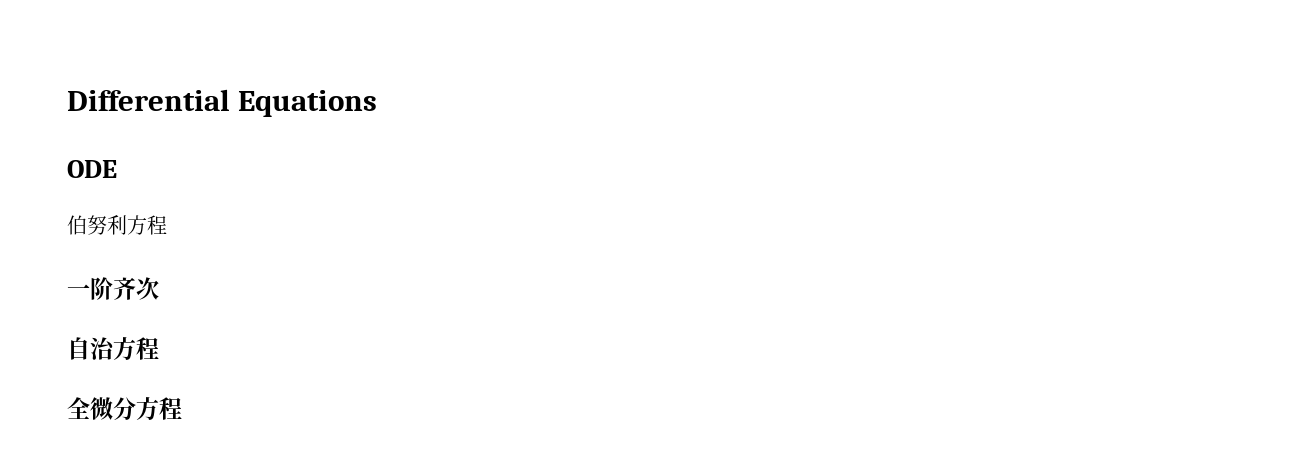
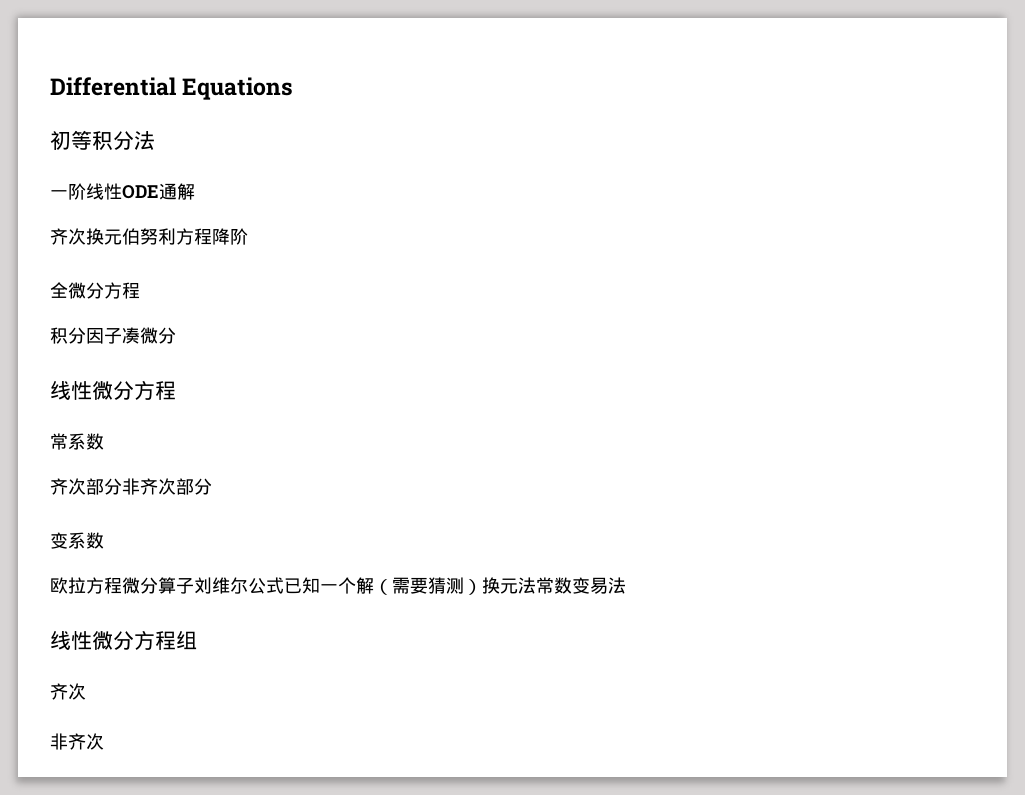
- ODE
- 伯努利方程
- 一阶齐次
- 自治方程
+ 初等积分法
+ 一阶线性ODE通解
+ 齐次换元伯努利方程降阶
+ 积分因子凑微分
+ 线性微分方程
+ 常系数
+ 齐次部分非齐次部分
+ 变系数
+ 欧拉方程微分算子刘维尔公式已知一个解（需要猜测）换元法常数变易法
+ 线性微分方程组
+ 齐次
+ 非齐次

